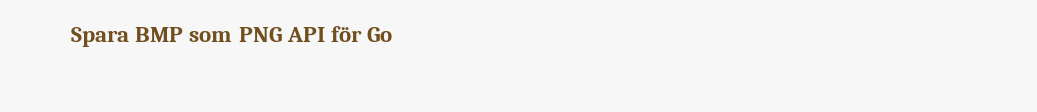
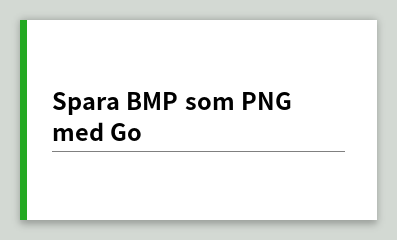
- Spara BMP som PNG API för Go
+ Spara BMP som PNG med Go

